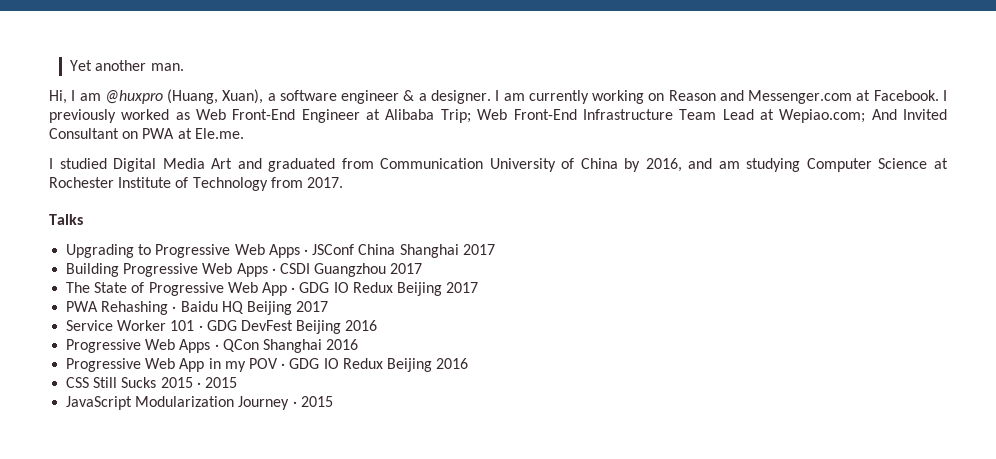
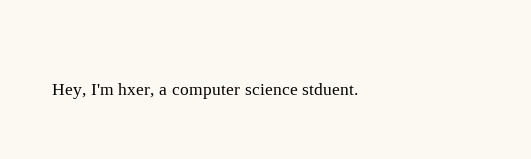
- Yet another man.
- Hi, I am @huxpro (Huang, Xuan), a software engineer & a designer. I am currently working on Reason and Messenger.com at Facebook. I previously worked as Web Front-End Engineer at Alibaba Trip; Web Front-End Infrastructure Team Lead at Wepiao.com; And Invited Consultant on PWA at Ele.me.
- I studied Digital Media Art and graduated from Communication University of China by 2016, and am studying Computer Science at Rochester Institute of Technology from 2017.
- Talks
- Upgrading to Progressive Web Apps · JSConf China Shanghai 2017
- Building Progressive Web Apps · CSDI Guangzhou 2017
- The State of Progressive Web App · GDG IO Redux Beijing 2017
- PWA Rehashing · Baidu HQ Beijing 2017
- Service Worker 101 · GDG DevFest Beijing 2016
- Progressive Web Apps · QCon Shanghai 2016
- Progressive Web App in my POV · GDG IO Redux Beijing 2016
- CSS Still Sucks 2015 · 2015
- JavaScript Modularization Journey · 2015
+ Hey, I'm hxer, a computer science stduent.

